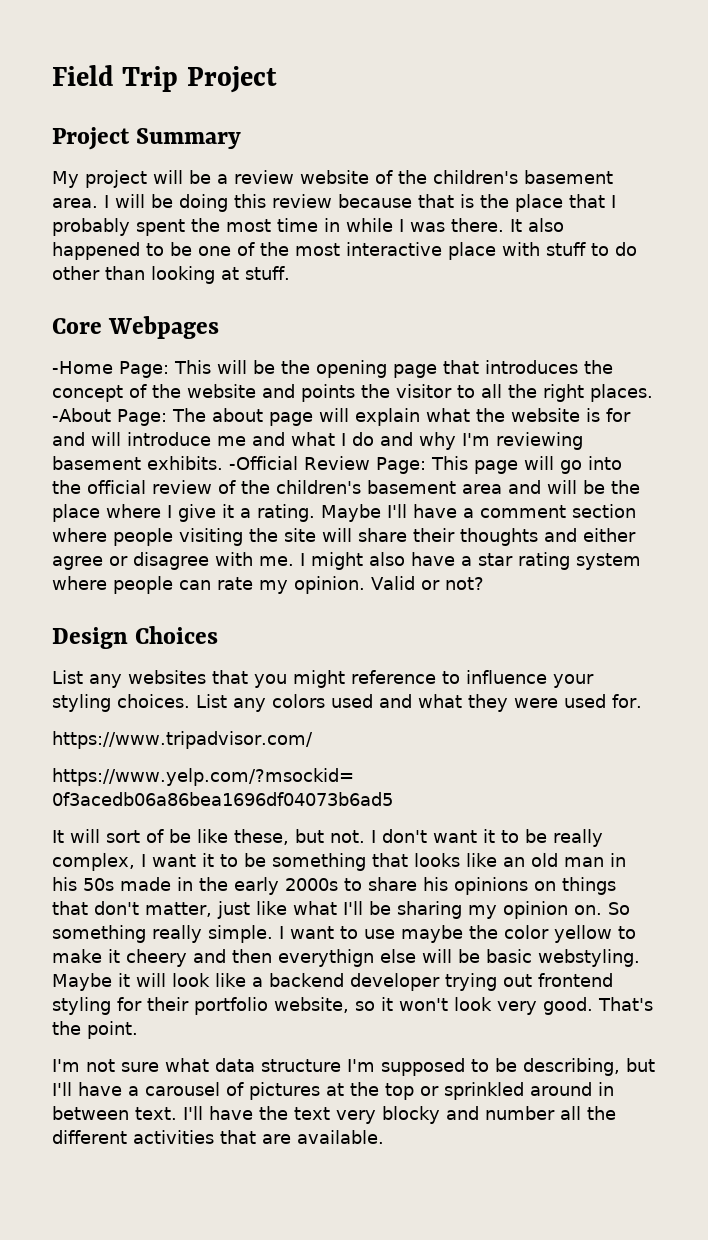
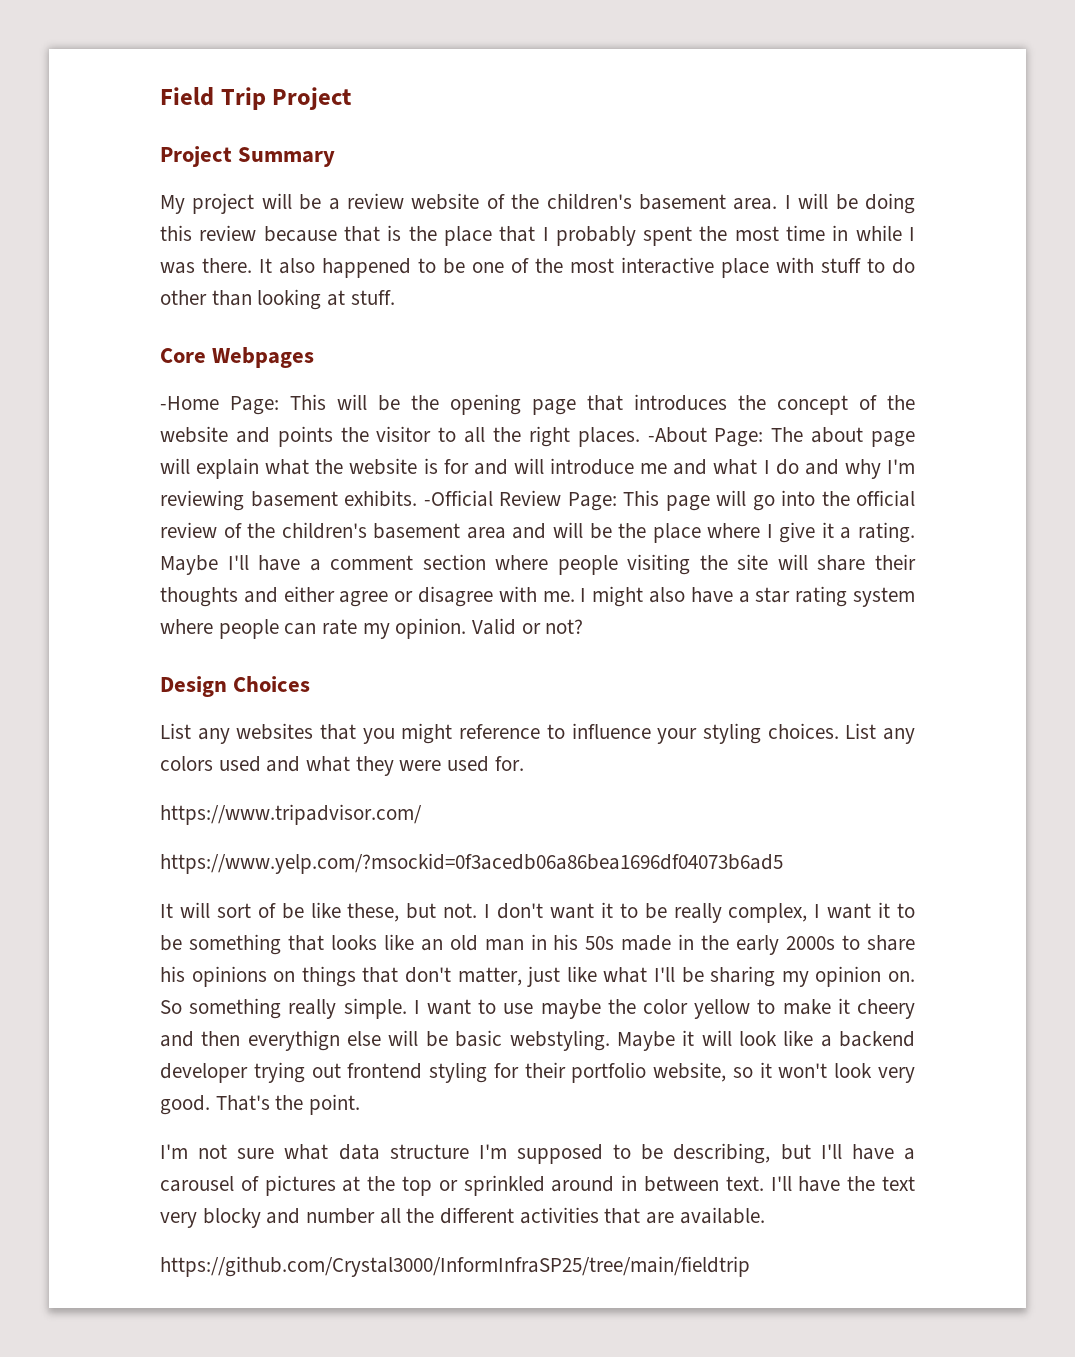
+ https://github.com/Crystal3000/InformInfraSP25/tree/main/fieldtrip

